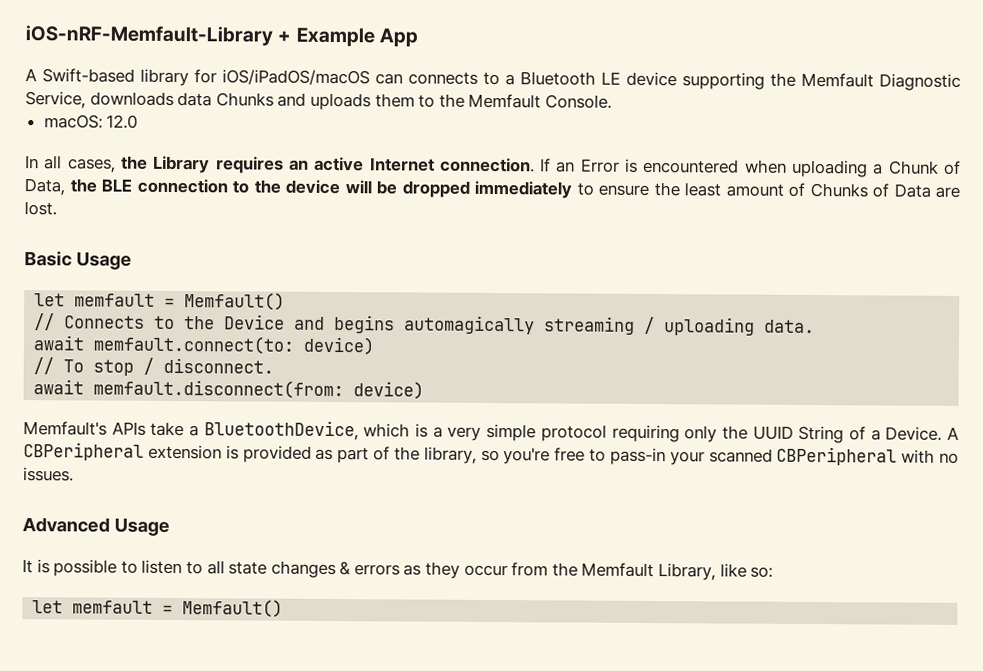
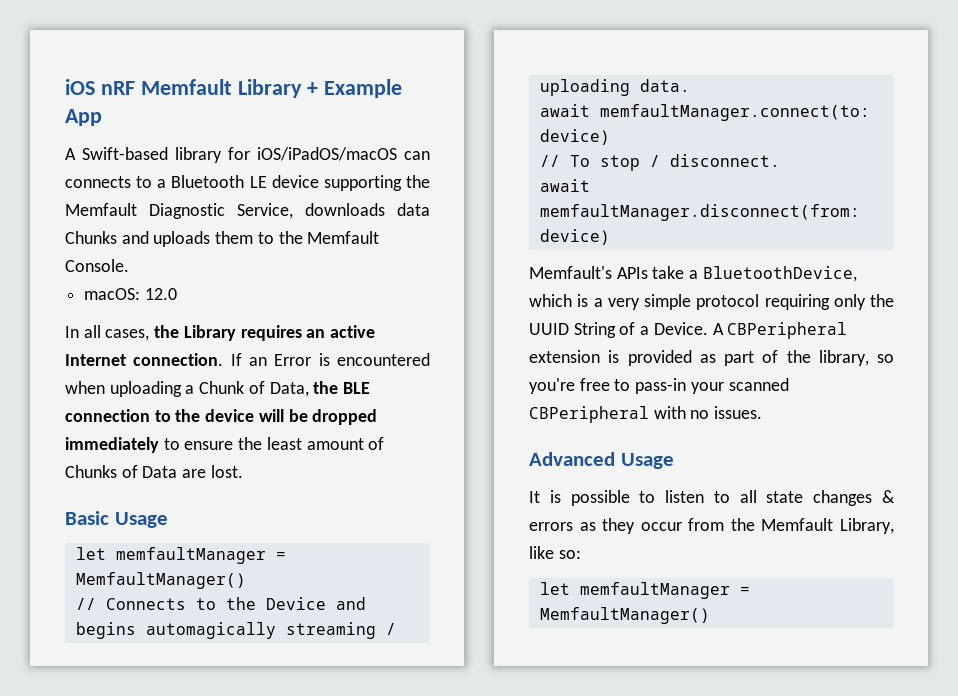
- iOS-nRF-Memfault-Library + Example App
+ iOS nRF Memfault Library + Example App
  Basic Usage
- let memfault = Memfault()
+ let memfaultManager = MemfaultManager()
- await memfault.connect(to: device)
+ await memfaultManager.connect(to: device)
- await memfault.disconnect(from: device)
+ await memfaultManager.disconnect(from: device)
  It is possible to listen to all state changes & errors as they occur from the Memfault Library, like so:
- let memfault = Memfault()
+ let memfaultManager = MemfaultManager()

